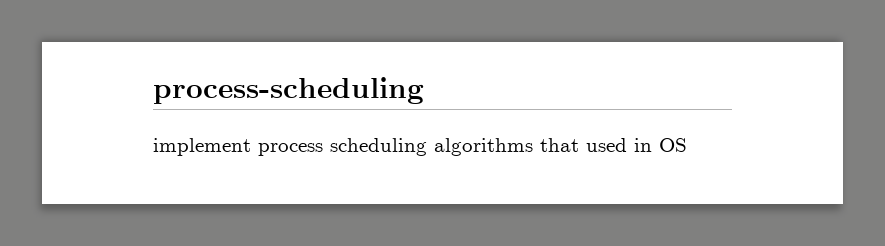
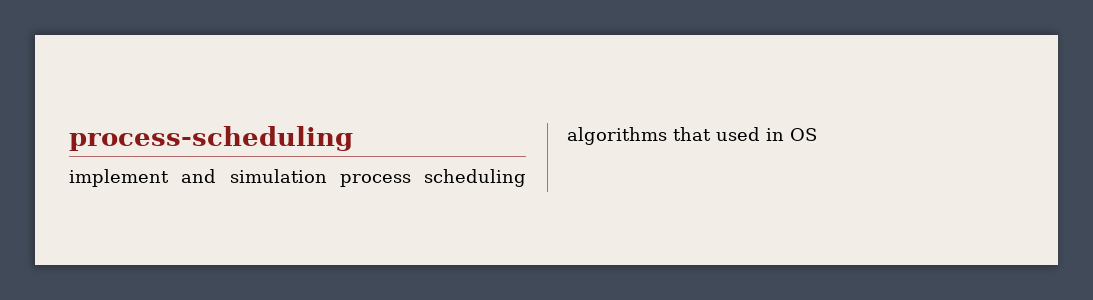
- implement process scheduling algorithms that used in OS
+ implement and simulation process scheduling algorithms that used in OS

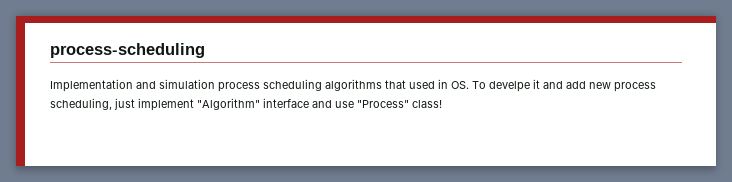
- implement and simulation process scheduling algorithms that used in OS
+ Implementation and simulation process scheduling algorithms that used in OS. To develpe it and add new process scheduling, just implement "Algorithm" interface and use "Process" class!

